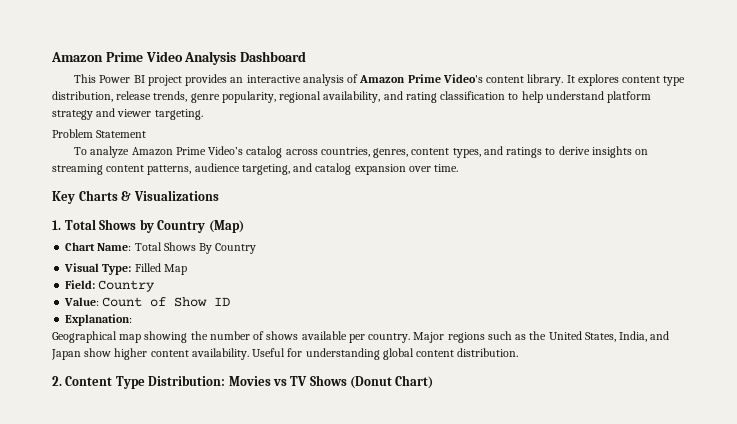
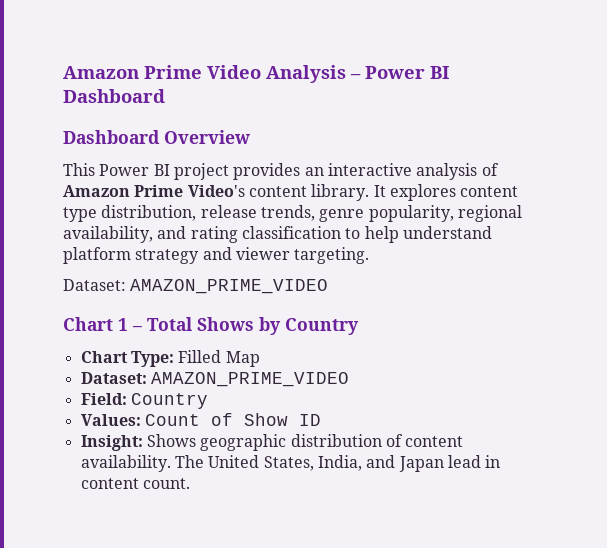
- Amazon Prime Video Analysis Dashboard
+ Amazon Prime Video Analysis – Power BI Dashboard
+ Dashboard Overview
  It explores content type distribution, release trends, genre popularity, regional availability, and rating classification to help understand platform strategy and viewer targeting.
- Problem Statement
- To analyze Amazon Prime Video’s catalog across countries, genres, content types, and ratings to derive insights on streaming content patterns, audience targeting, and catalog expansion over time.
- Key Charts & Visualizations
- 1. Total Shows by Country (Map)
- Chart Name: Total Shows By Country
- Visual Type: Filled Map
+ Dataset: AMAZON_PRIME_VIDEO
+ Chart 1 – Total Shows by Country
+ Chart Type: Filled Map
+ Dataset: AMAZON_PRIME_VIDEO
- Value: Count of Show ID
+ Values: Count of Show ID
- Explanation:
- Geographical map showing the number of shows available per country. Major regions such as the United States, India, and Japan show higher content availability. Useful for understanding global content distribution.
- 2. Content Type Distribution: Movies vs TV Shows (Donut Chart)
+ Insight: Shows geographic distribution of content availability. The United States, India, and Japan lead in content count.

